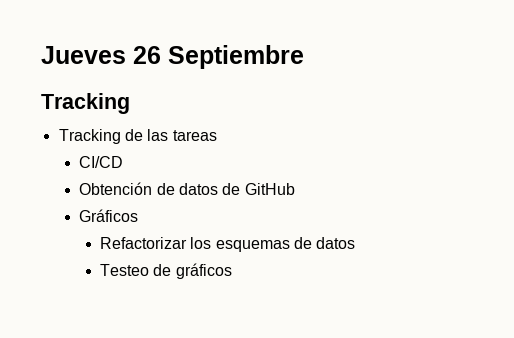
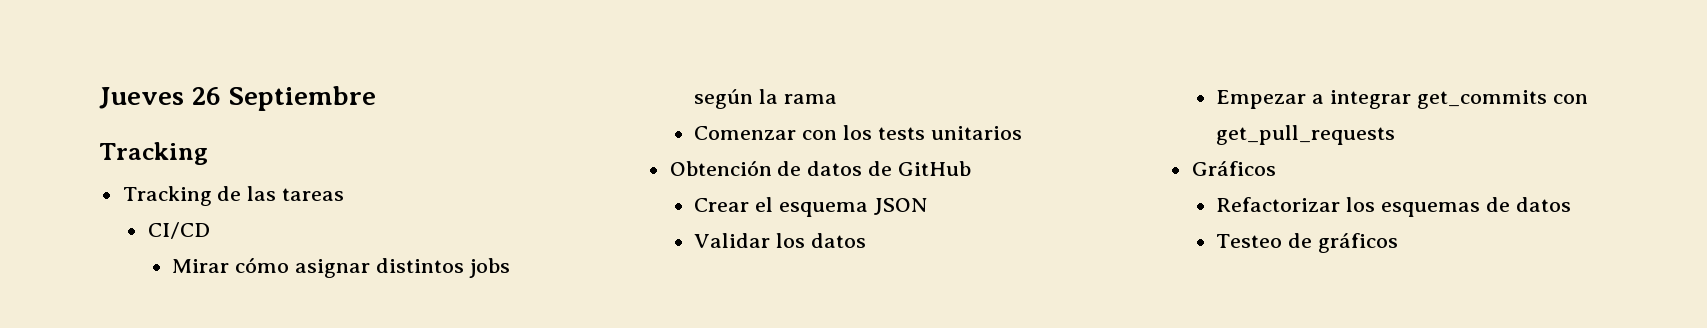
+ Mirar cómo asignar distintos jobs según la rama
+ Comenzar con los tests unitarios
+ Crear el esquema JSON
+ Validar los datos
+ Empezar a integrar get_commits con get_pull_requests

